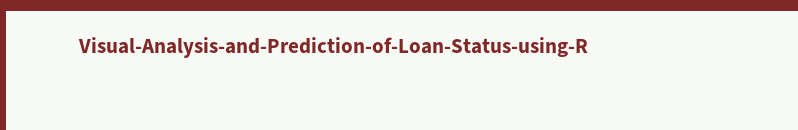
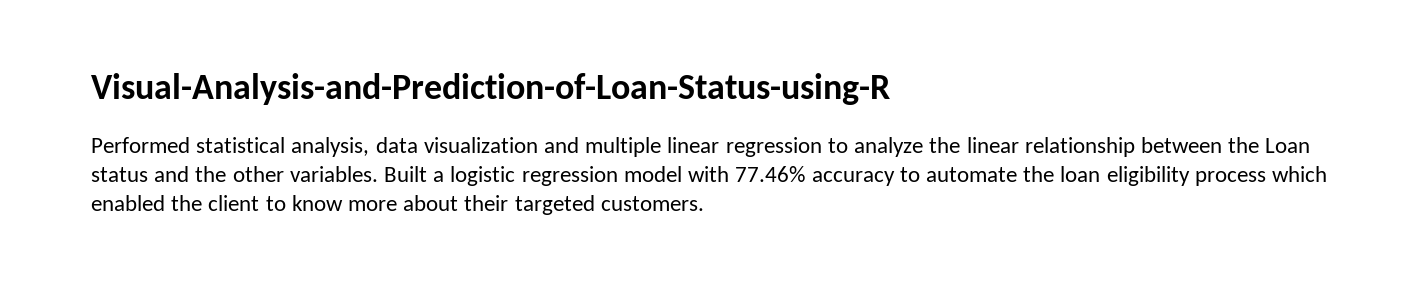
+ Performed statistical analysis, data visualization and multiple linear regression to analyze the linear relationship between the Loan status and the other variables. Built a logistic regression model with 77.46% accuracy to automate the loan eligibility process which enabled the client to know more about their targeted customers.

